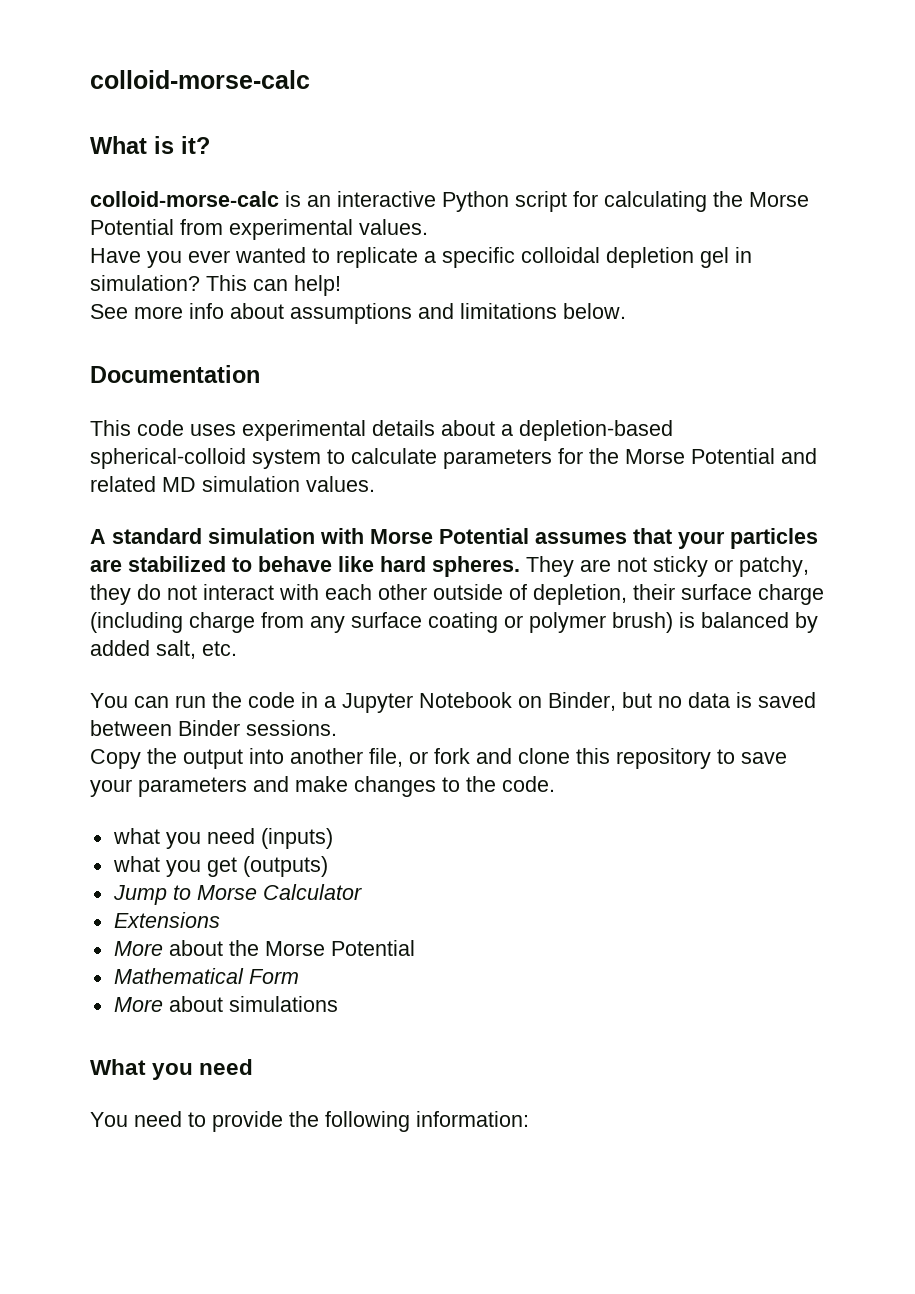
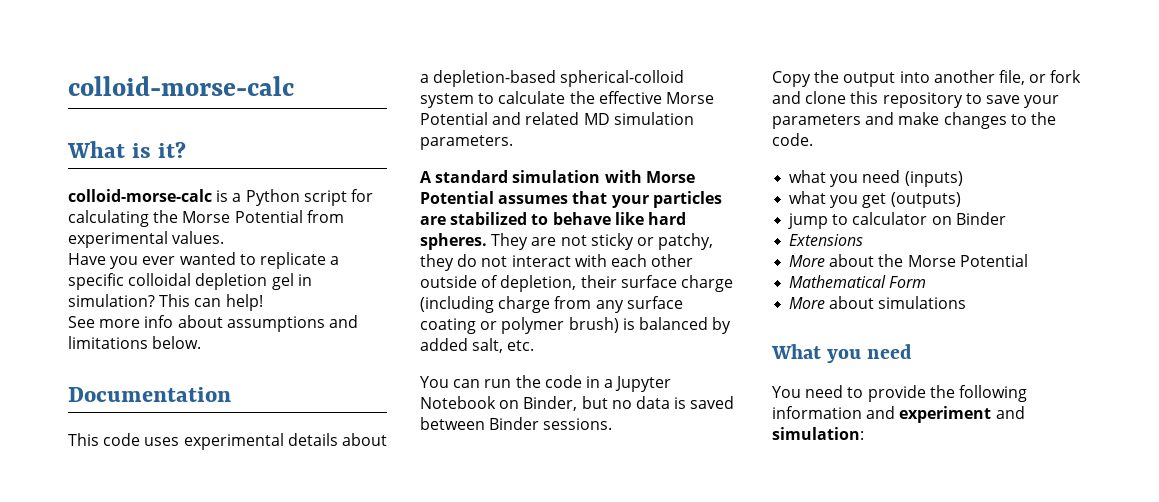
- colloid-morse-calc is an interactive Python script for calculating the Morse Potential from experimental values.
+ colloid-morse-calc is a Python script for calculating the Morse Potential from experimental values.
- This code uses experimental details about a depletion-based spherical-colloid system to calculate parameters for the Morse Potential and related MD simulation values.
+ This code uses experimental details about a depletion-based spherical-colloid system to calculate the effective Morse Potential and related MD simulation parameters.
- Jump to Morse Calculator
+ jump to calculator on Binder
- You need to provide the following information:
+ You need to provide the following information and experiment and simulation:

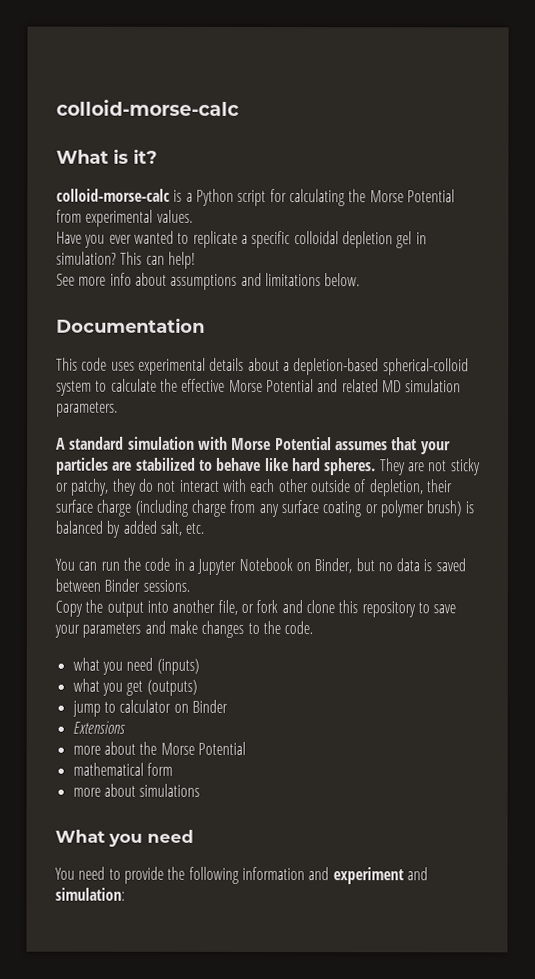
- More about the Morse Potential
+ more about the Morse Potential
- Mathematical Form
- More about simulations
+ mathematical form
+ more about simulations

